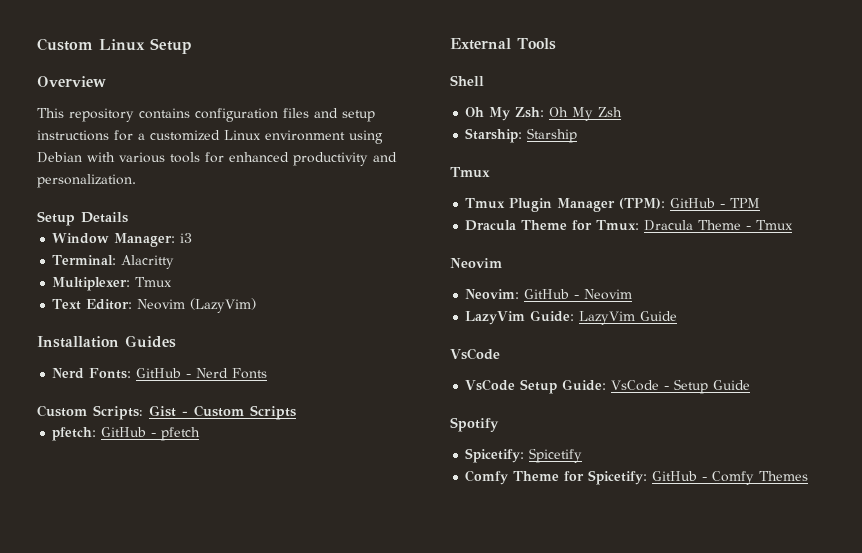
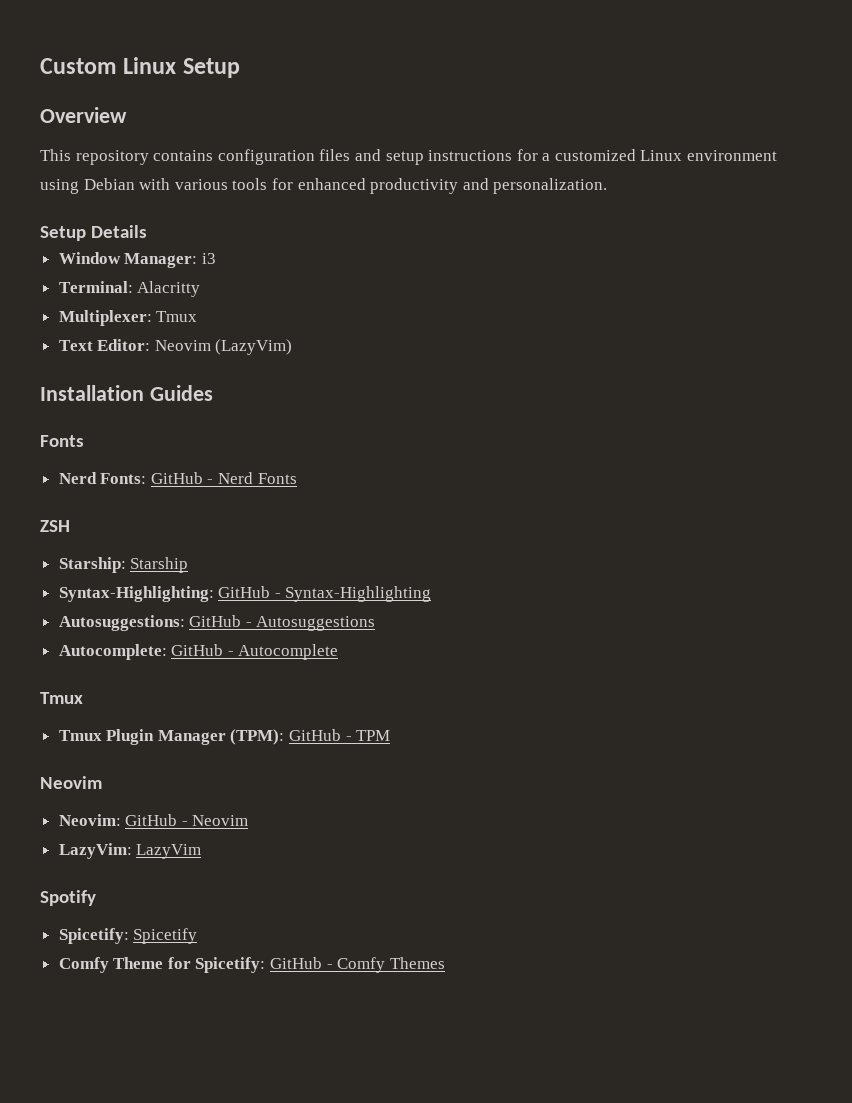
  Installation Guides
+ Fonts
- Custom Scripts: Gist - Custom Scripts
- pfetch: GitHub - pfetch
- External Tools
- Shell
- Oh My Zsh: Oh My Zsh
+ ZSH
  Starship: Starship
+ Syntax-Highlighting: GitHub - Syntax-Highlighting
+ Autosuggestions: GitHub - Autosuggestions
+ Autocomplete: GitHub - Autocomplete
- Dracula Theme for Tmux: Dracula Theme - Tmux
- LazyVim Guide: LazyVim Guide
- VsCode
- VsCode Setup Guide: VsCode - Setup Guide
+ LazyVim: LazyVim

